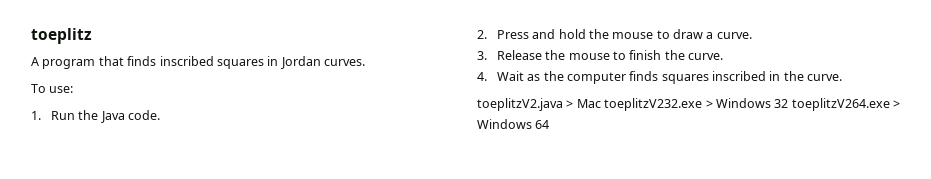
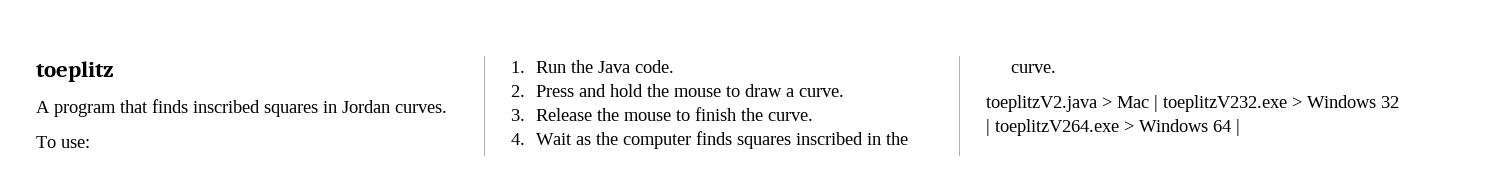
- toeplitzV2.java > Mac toeplitzV232.exe > Windows 32 toeplitzV264.exe > Windows 64
+ toeplitzV2.java > Mac | toeplitzV232.exe > Windows 32 | toeplitzV264.exe > Windows 64 |

